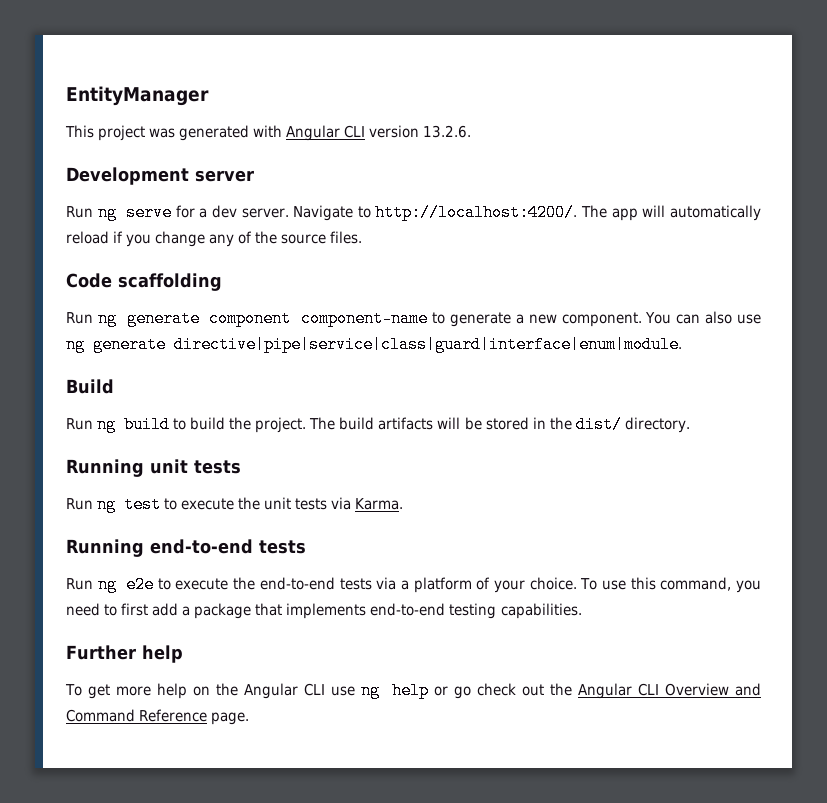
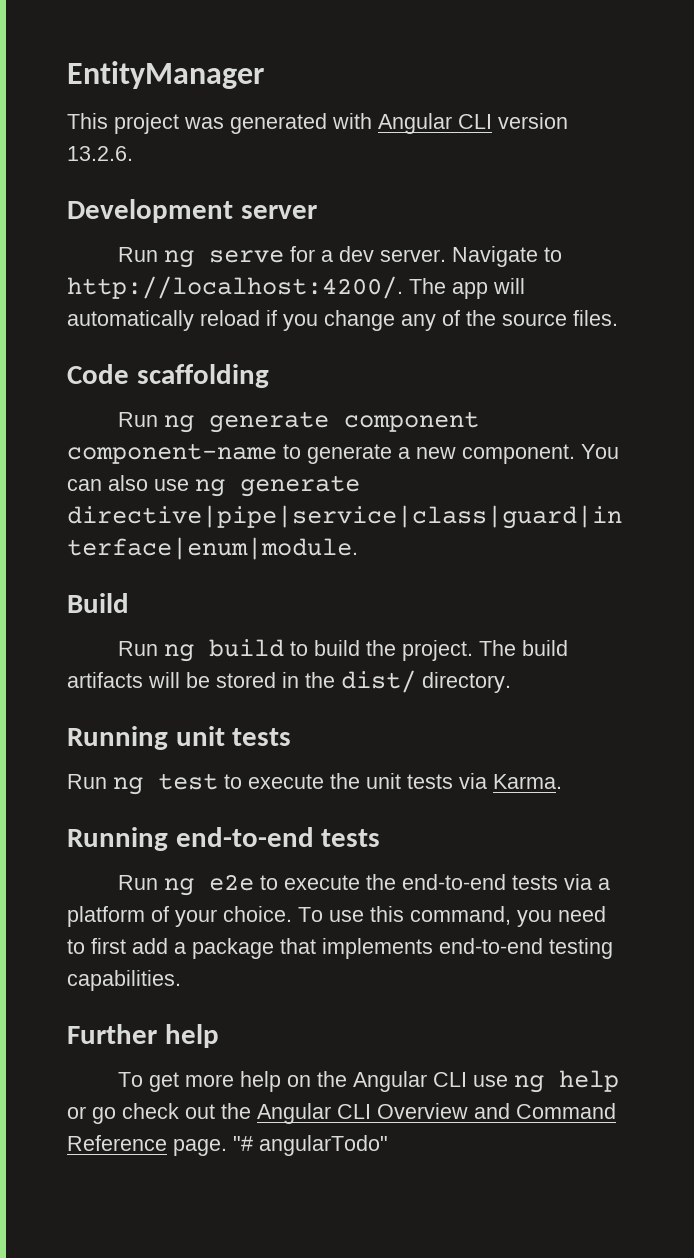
+ "# angularTodo"

